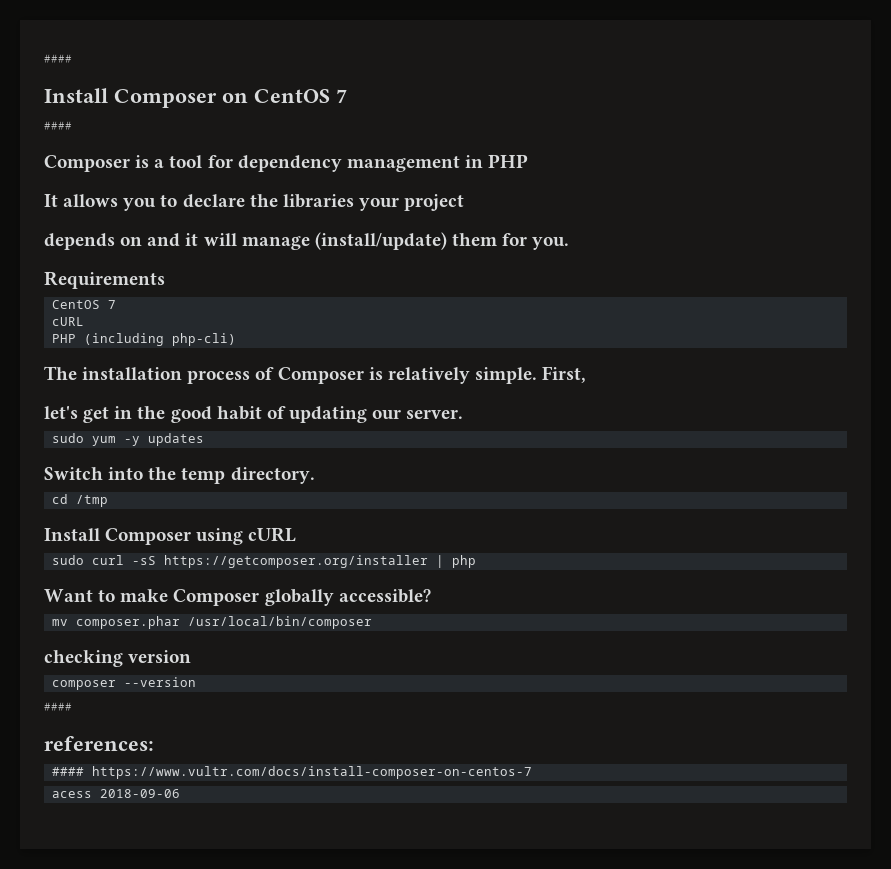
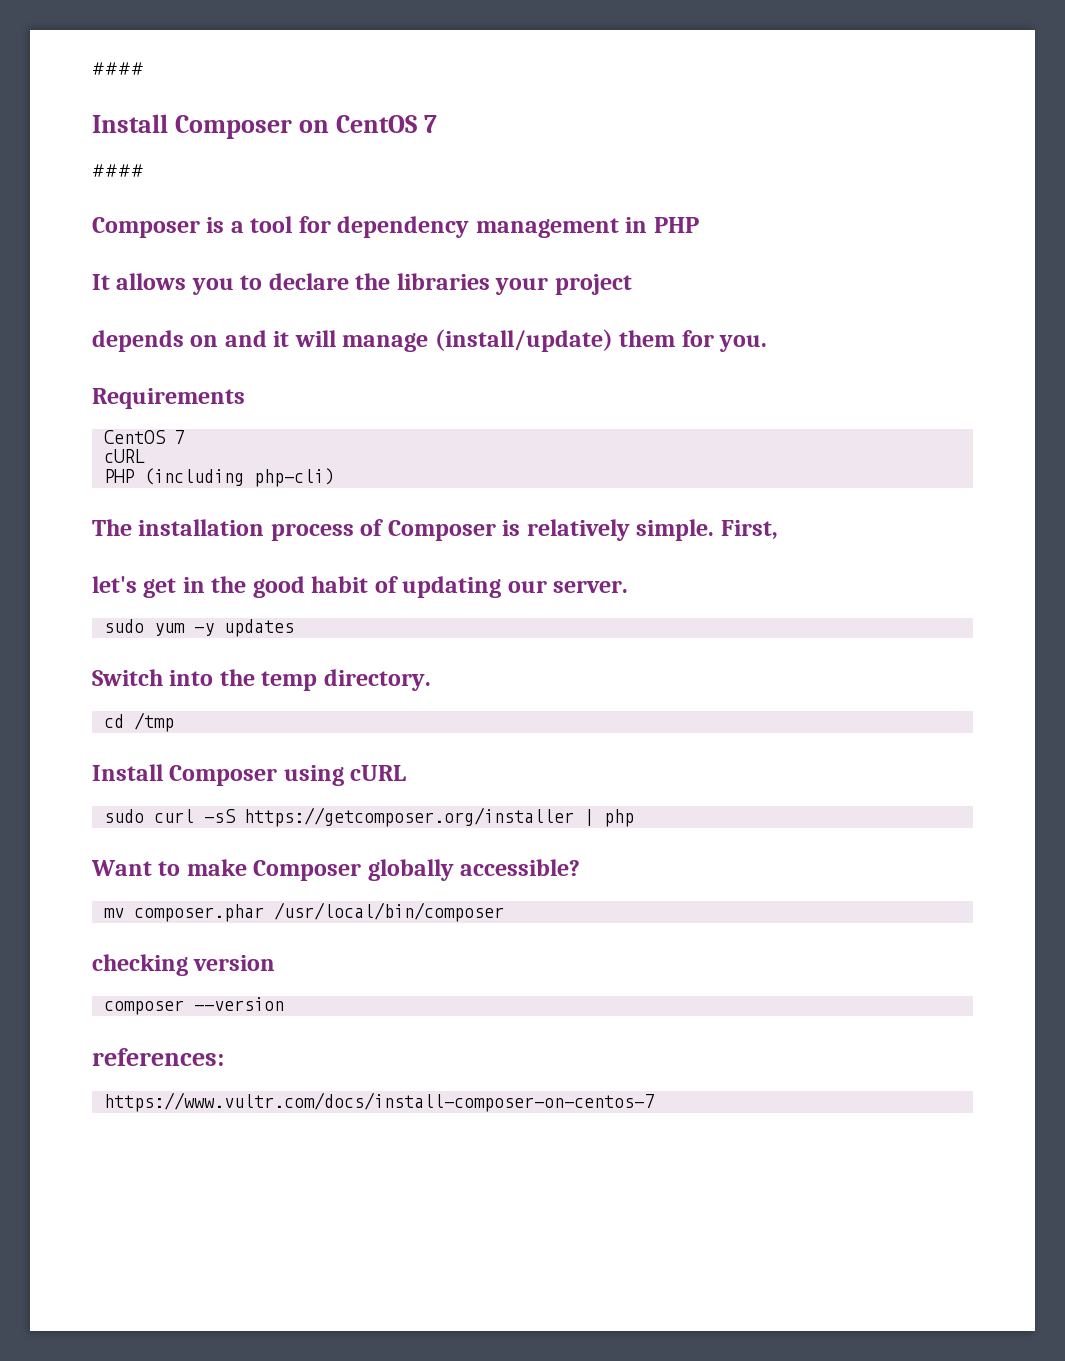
  composer --version
- ####
- #### https://www.vultr.com/docs/install-composer-on-centos-7
+ https://www.vultr.com/docs/install-composer-on-centos-7
- acess 2018-09-06

